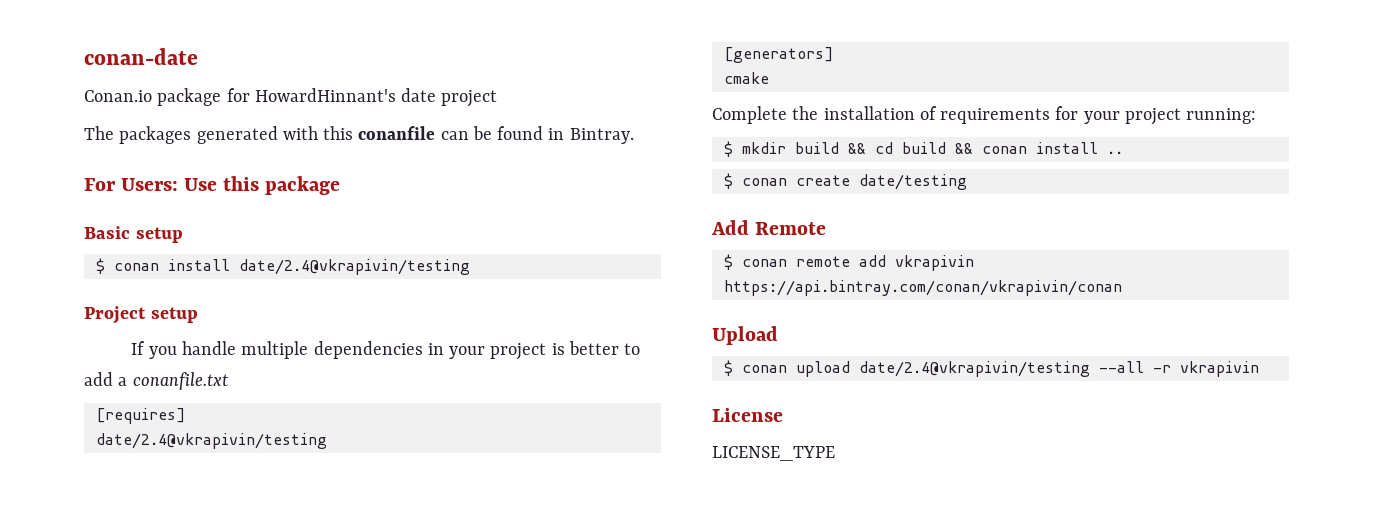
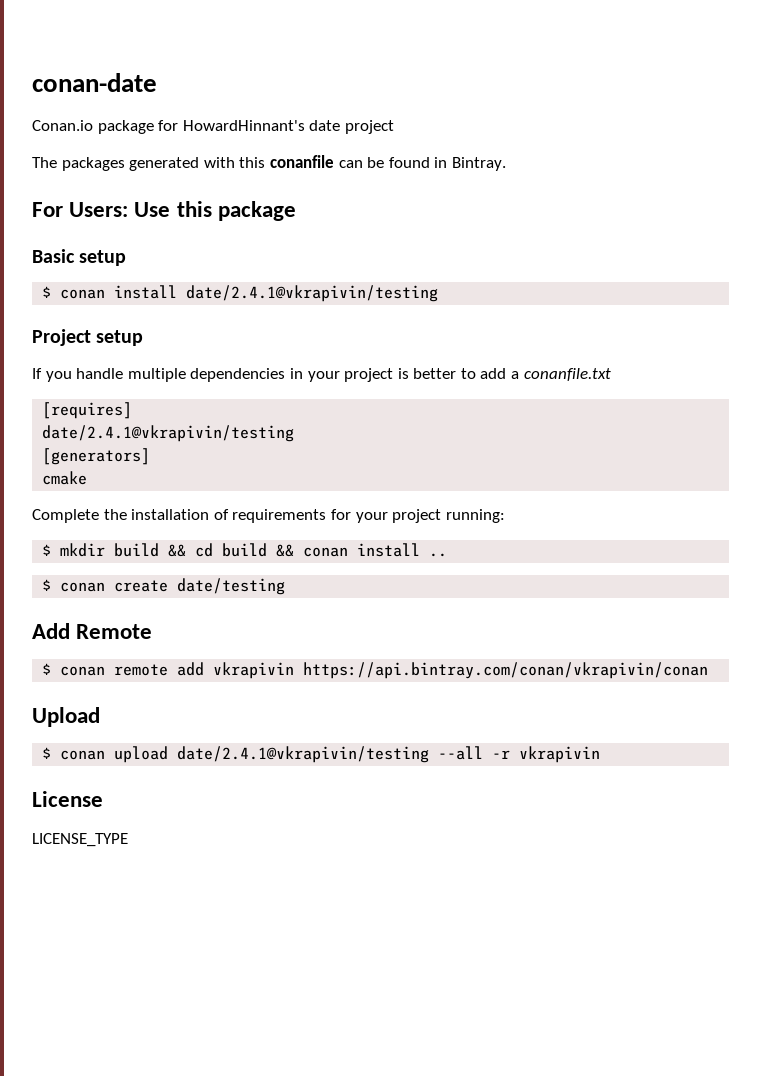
- $ conan install date/2.4@vkrapivin/testing
+ $ conan install date/2.4.1@vkrapivin/testing
  [requires]
- date/2.4@vkrapivin/testing
+ date/2.4.1@vkrapivin/testing
- $ conan upload date/2.4@vkrapivin/testing --all -r vkrapivin
+ $ conan upload date/2.4.1@vkrapivin/testing --all -r vkrapivin

